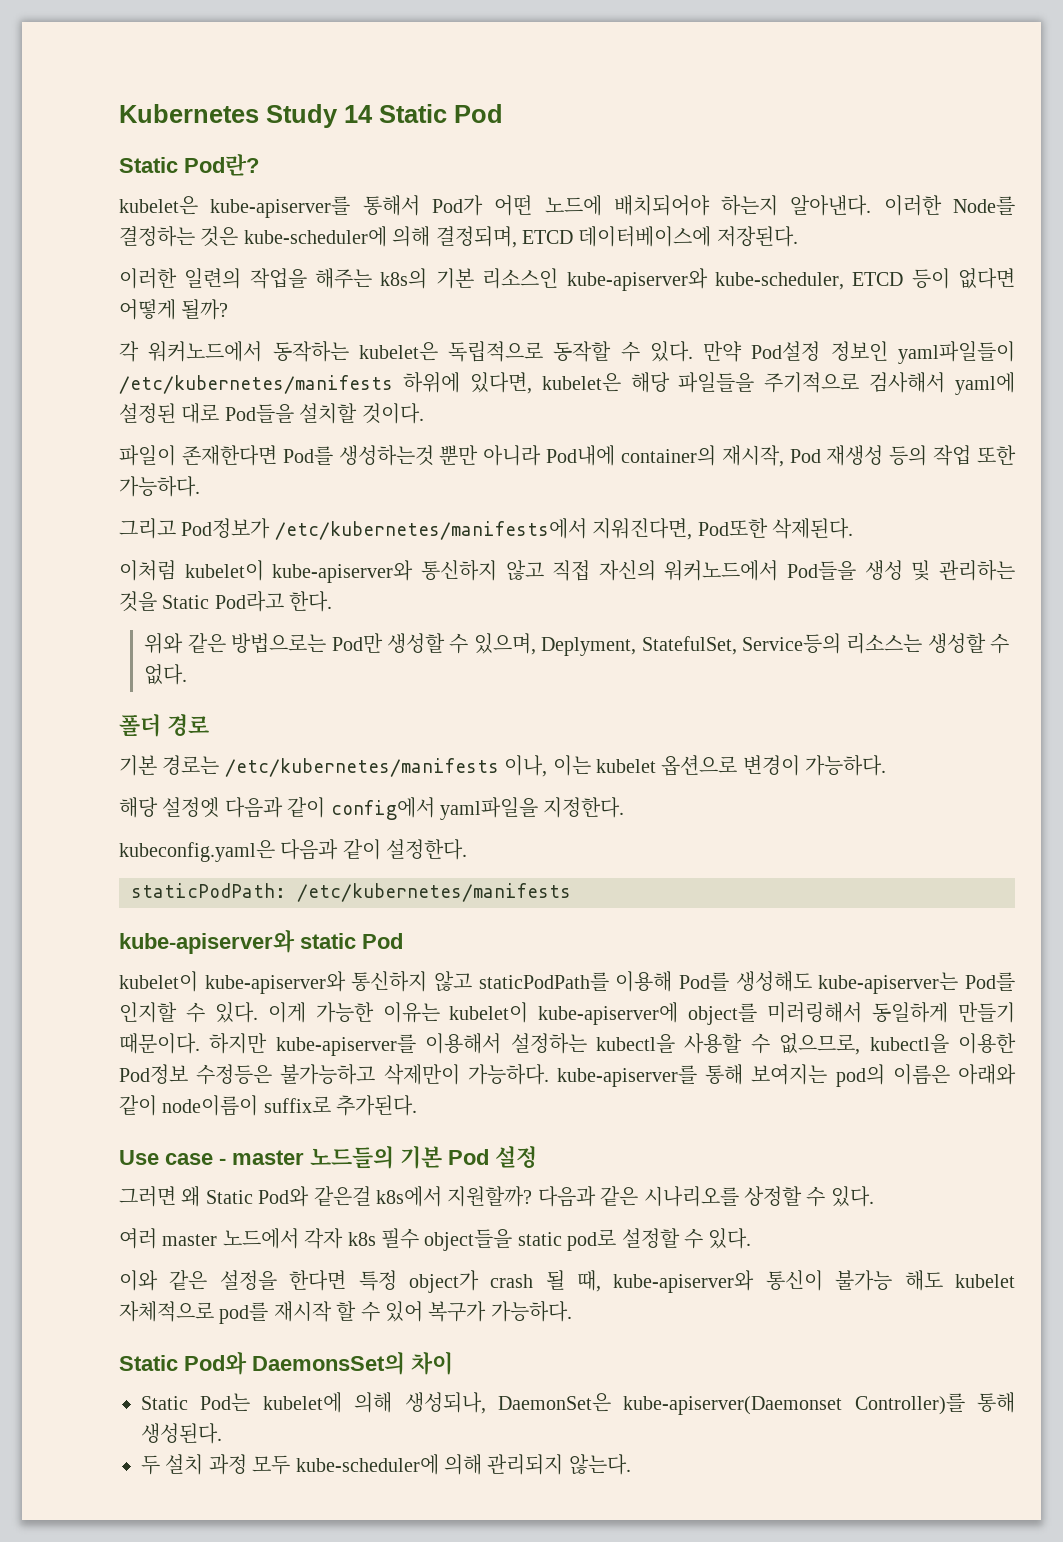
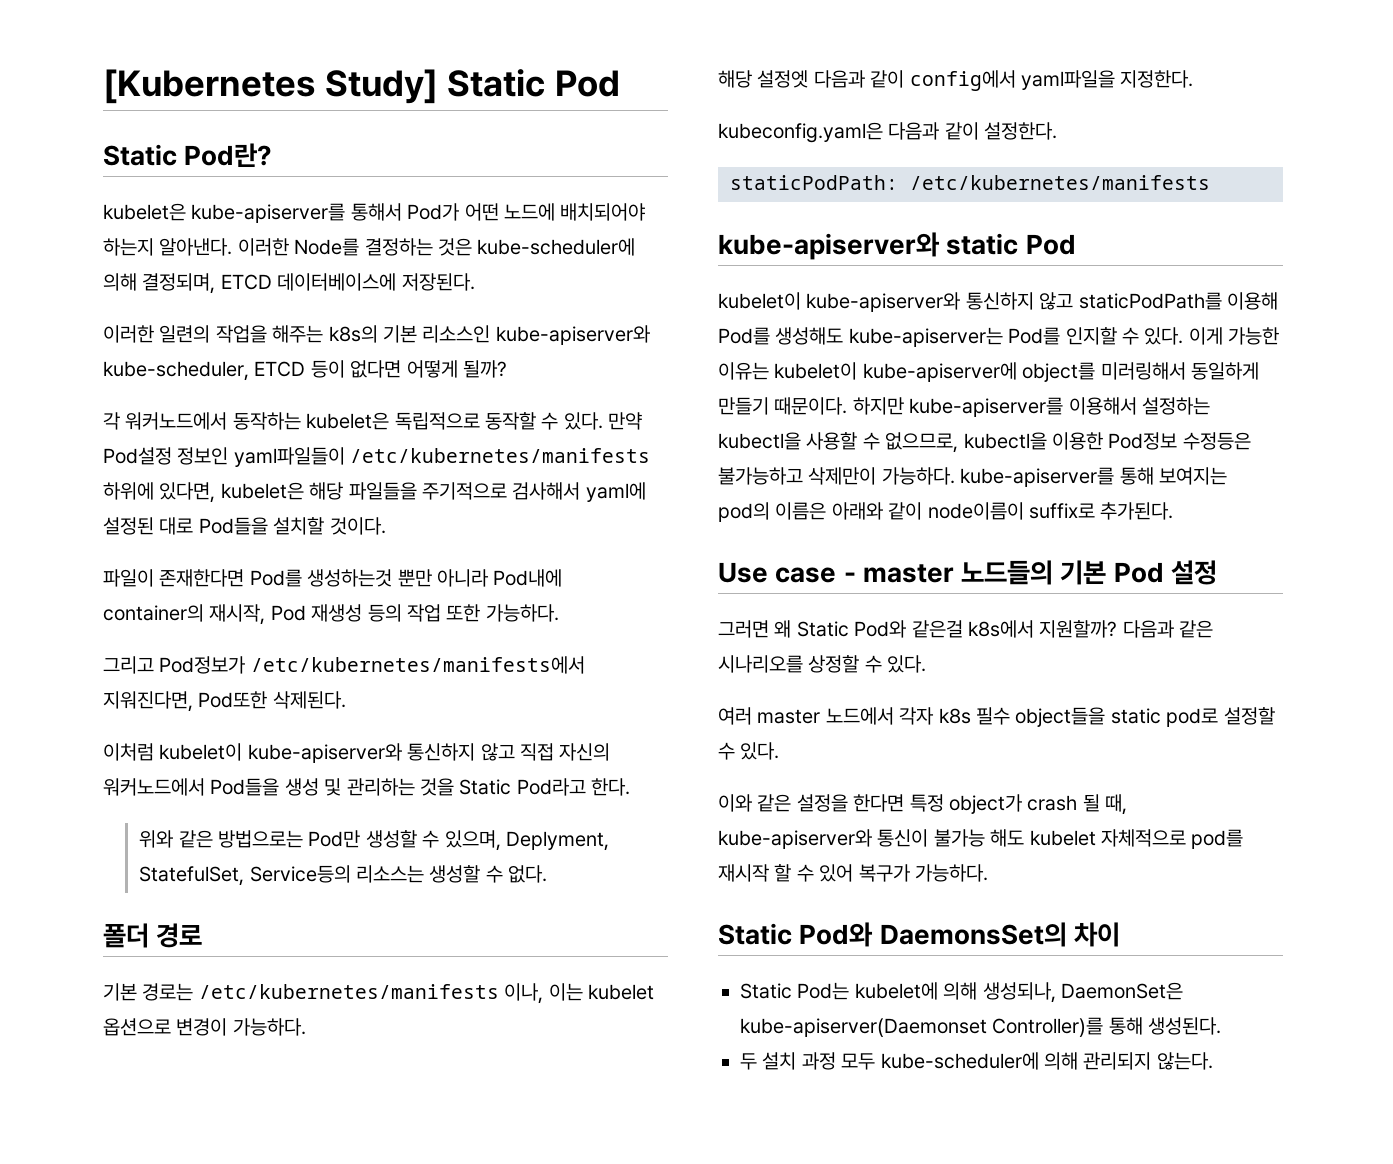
- Kubernetes Study 14 Static Pod
+ [Kubernetes Study] Static Pod

